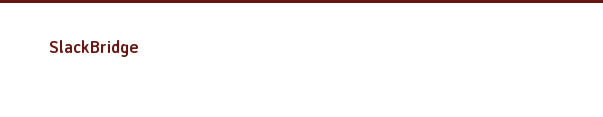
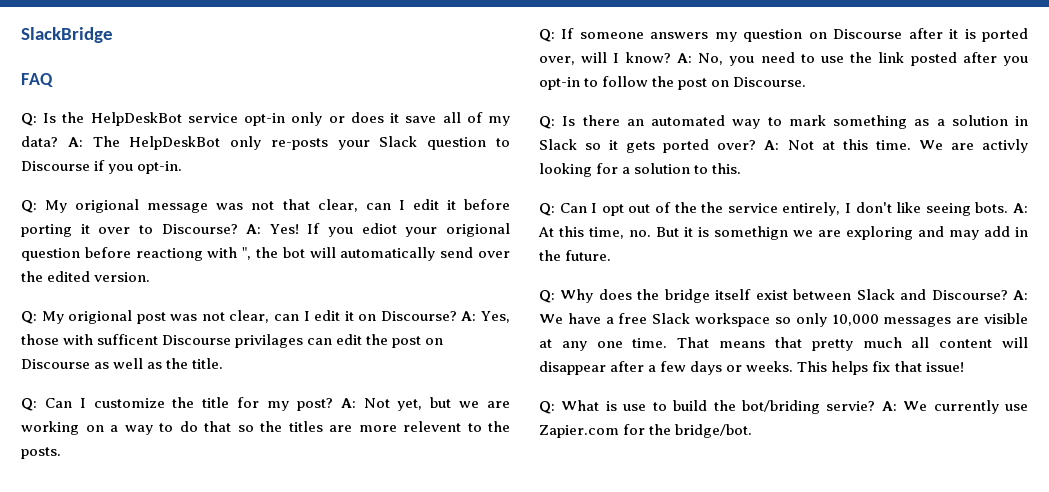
+ FAQ
+ Q: Is the HelpDeskBot service opt-in only or does it save all of my data? A: The HelpDeskBot only re-posts your Slack question to Discourse if you opt-in.
+ Q: My origional message was not that clear, can I edit it before porting it over to Discourse? A: Yes! If you ediot your origional question before reactiong with ", the bot will automatically send over the edited version.
+ Q: My origional post was not clear, can I edit it on Discourse? A: Yes, those with sufficent Discourse privilages can edit the post on Discourse as well as the title.
+ Q: Can I customize the title for my post? A: Not yet, but we are working on a way to do that so the titles are more relevent to the posts.
+ Q: If someone answers my question on Discourse after it is ported over, will I know? A: No, you need to use the link posted after you opt-in to follow the post on Discourse.
+ Q: Is there an automated way to mark something as a solution in Slack so it gets ported over? A: Not at this time. We are activly looking for a solution to this.
+ Q: Can I opt out of the the service entirely, I don't like seeing bots. A: At this time, no. But it is somethign we are exploring and may add in the future.
+ Q: Why does the bridge itself exist between Slack and Discourse? A: We have a free Slack workspace so only 10,000 messages are visible at any one time. That means that pretty much all content will disappear after a few days or weeks. This helps fix that issue!
+ Q: What is use to build the bot/briding servie? A: We currently use Zapier.com for the bridge/bot.

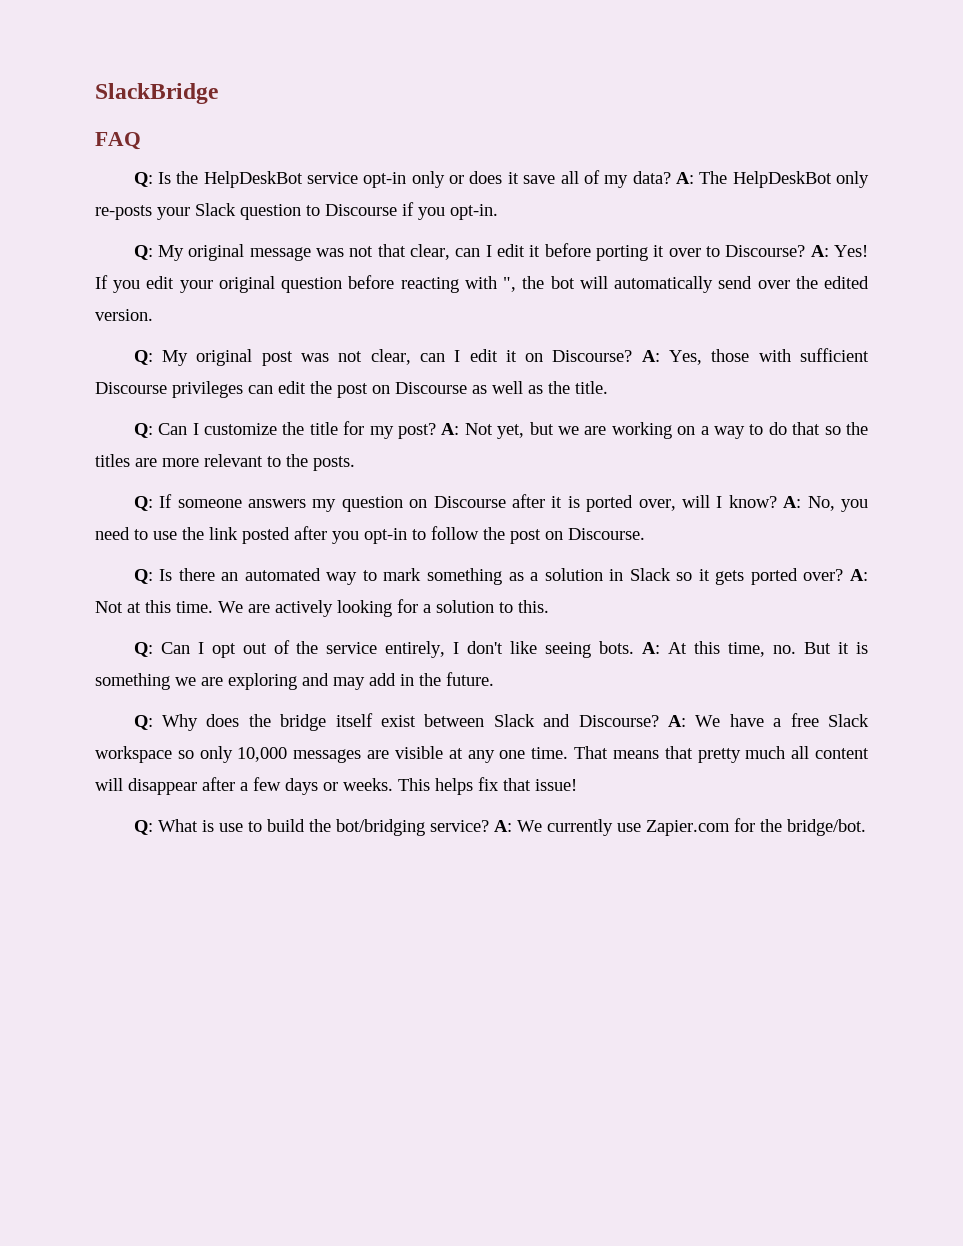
- Q: My origional message was not that clear, can I edit it before porting it over to Discourse?
+ Q: My original message was not that clear, can I edit it before porting it over to Discourse?
- If you ediot your origional question before reactiong with ", the bot will automatically send over the edited version.
+ If you edit your original question before reacting with ", the bot will automatically send over the edited version.
- Q: My origional post was not clear, can I edit it on Discourse?
+ Q: My original post was not clear, can I edit it on Discourse?
- A: Yes, those with sufficent Discourse privilages can edit the post on Discourse as well as the title.
+ A: Yes, those with sufficient Discourse privileges can edit the post on Discourse as well as the title.
- A: Not yet, but we are working on a way to do that so the titles are more relevent to the posts.
+ A: Not yet, but we are working on a way to do that so the titles are more relevant to the posts.
- We are activly looking for a solution to this.
+ We are actively looking for a solution to this.
- Q: Can I opt out of the the service entirely, I don't like seeing bots.
+ Q: Can I opt out of the service entirely, I don't like seeing bots.
- A: At this time, no. But it is somethign we are exploring and may add in the future.
+ A: At this time, no. But it is something we are exploring and may add in the future.
- Q: What is use to build the bot/briding servie?
+ Q: What is use to build the bot/bridging service?

